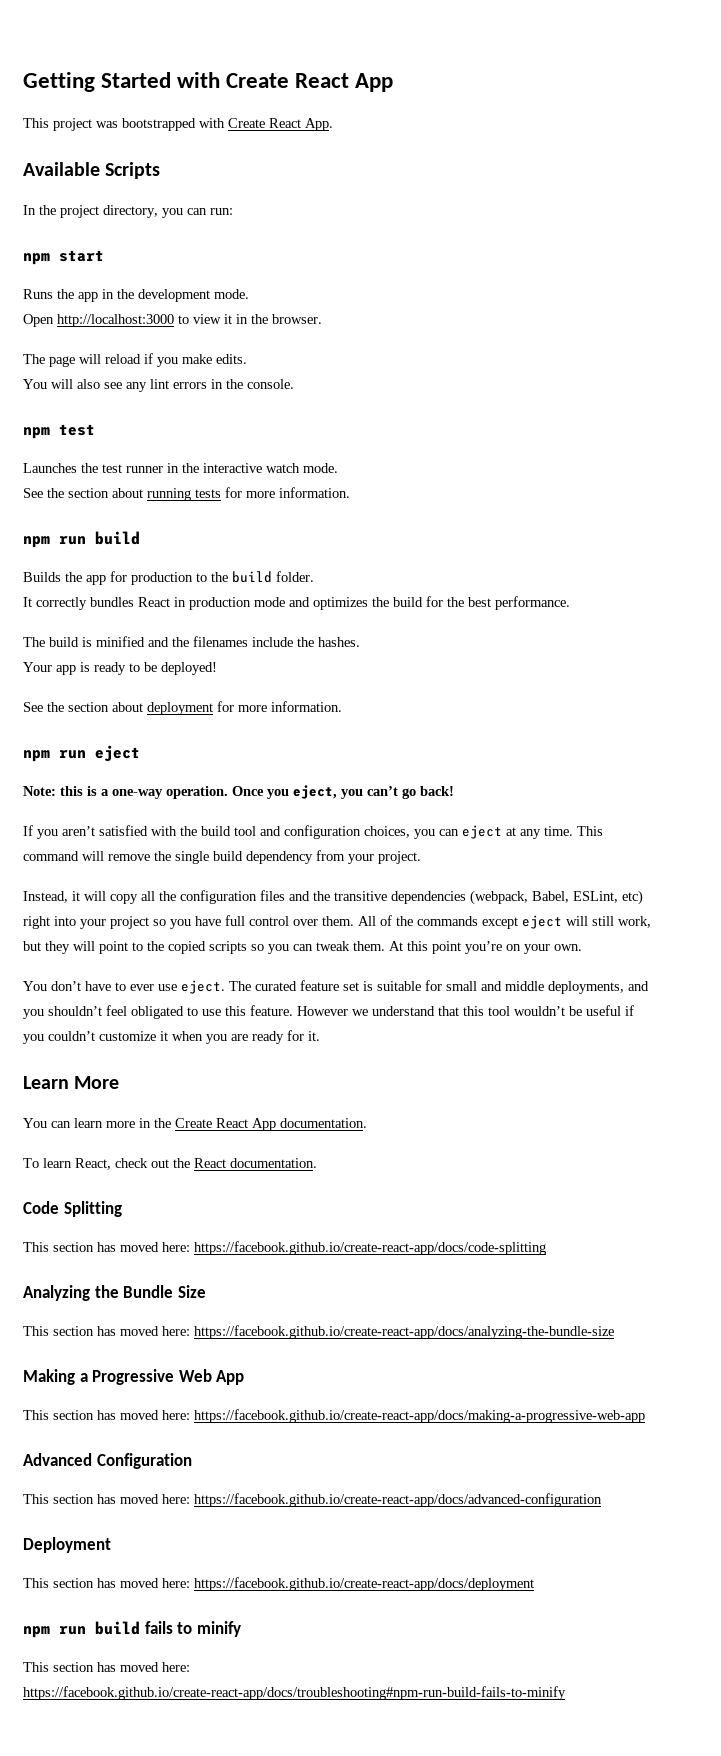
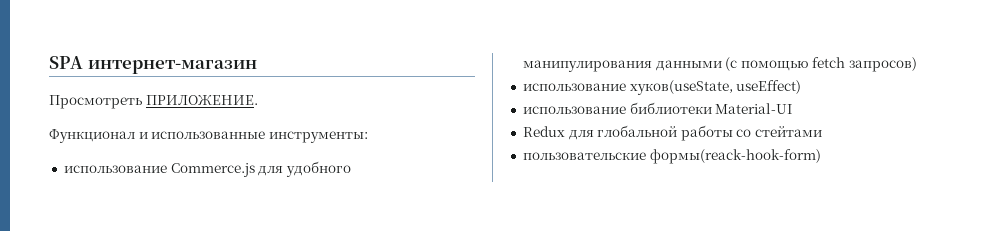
- Getting Started with Create React App
- This project was bootstrapped with Create React App.
- Available Scripts
- In the project directory, you can run:
- npm start
- Runs the app in the development mode.
- Open http://localhost:3000 to view it in the browser.
- The page will reload if you make edits.
- You will also see any lint errors in the console.
- npm test
- Launches the test runner in the interactive watch mode.
- See the section about running tests for more information.
- npm run build
- Builds the app for production to the build folder.
- It correctly bundles React in production mode and optimizes the build for the best performance.
- The build is minified and the filenames include the hashes.
- Your app is ready to be deployed!
- See the section about deployment for more information.
- npm run eject
- Note: this is a one-way operation. Once you eject, you can’t go back!
- If you aren’t satisfied with the build tool and configuration choices, you can eject at any time. This command will remove the single build dependency from your project.
- Instead, it will copy all the configuration files and the transitive dependencies (webpack, Babel, ESLint, etc) right into your project so you have full control over them. All of the commands except eject will still work, but they will point to the copied scripts so you can tweak them. At this point you’re on your own.
- You don’t have to ever use eject. The curated feature set is suitable for small and middle deployments, and you shouldn’t feel obligated to use this feature. However we understand that this tool wouldn’t be useful if you couldn’t customize it when you are ready for it.
- Learn More
- You can learn more in the Create React App documentation.
- To learn React, check out the React documentation.
- Code Splitting
- This section has moved here: https://facebook.github.io/create-react-app/docs/code-splitting
- Analyzing the Bundle Size
- This section has moved here: https://facebook.github.io/create-react-app/docs/analyzing-the-bundle-size
- Making a Progressive Web App
- This section has moved here: https://facebook.github.io/create-react-app/docs/making-a-progressive-web-app
- Advanced Configuration
- This section has moved here: https://facebook.github.io/create-react-app/docs/advanced-configuration
- Deployment
- This section has moved here: https://facebook.github.io/create-react-app/docs/deployment
- npm run build fails to minify
- This section has moved here: https://facebook.github.io/create-react-app/docs/troubleshooting#npm-run-build-fails-to-minify
+ SPA интернет-магазин
+ Просмотреть ПРИЛОЖЕНИЕ.
+ Функционал и использованные инструменты:
+ использование Commerce.js для удобного манипулирования данными (с помощью fetch запросов)
+ использование хуков(useState, useEffect)
+ использование библиотеки Material-UI
+ Redux для глобальной работы со стейтами
+ пользовательские формы(reack-hook-form)

